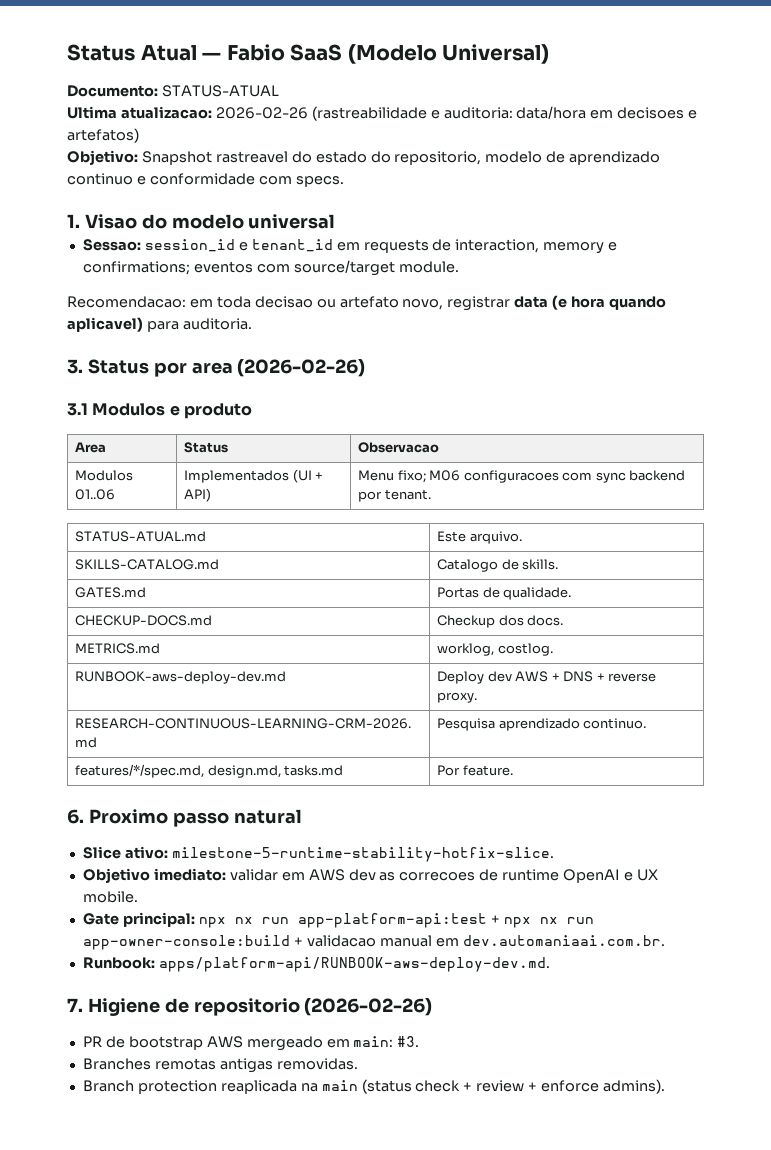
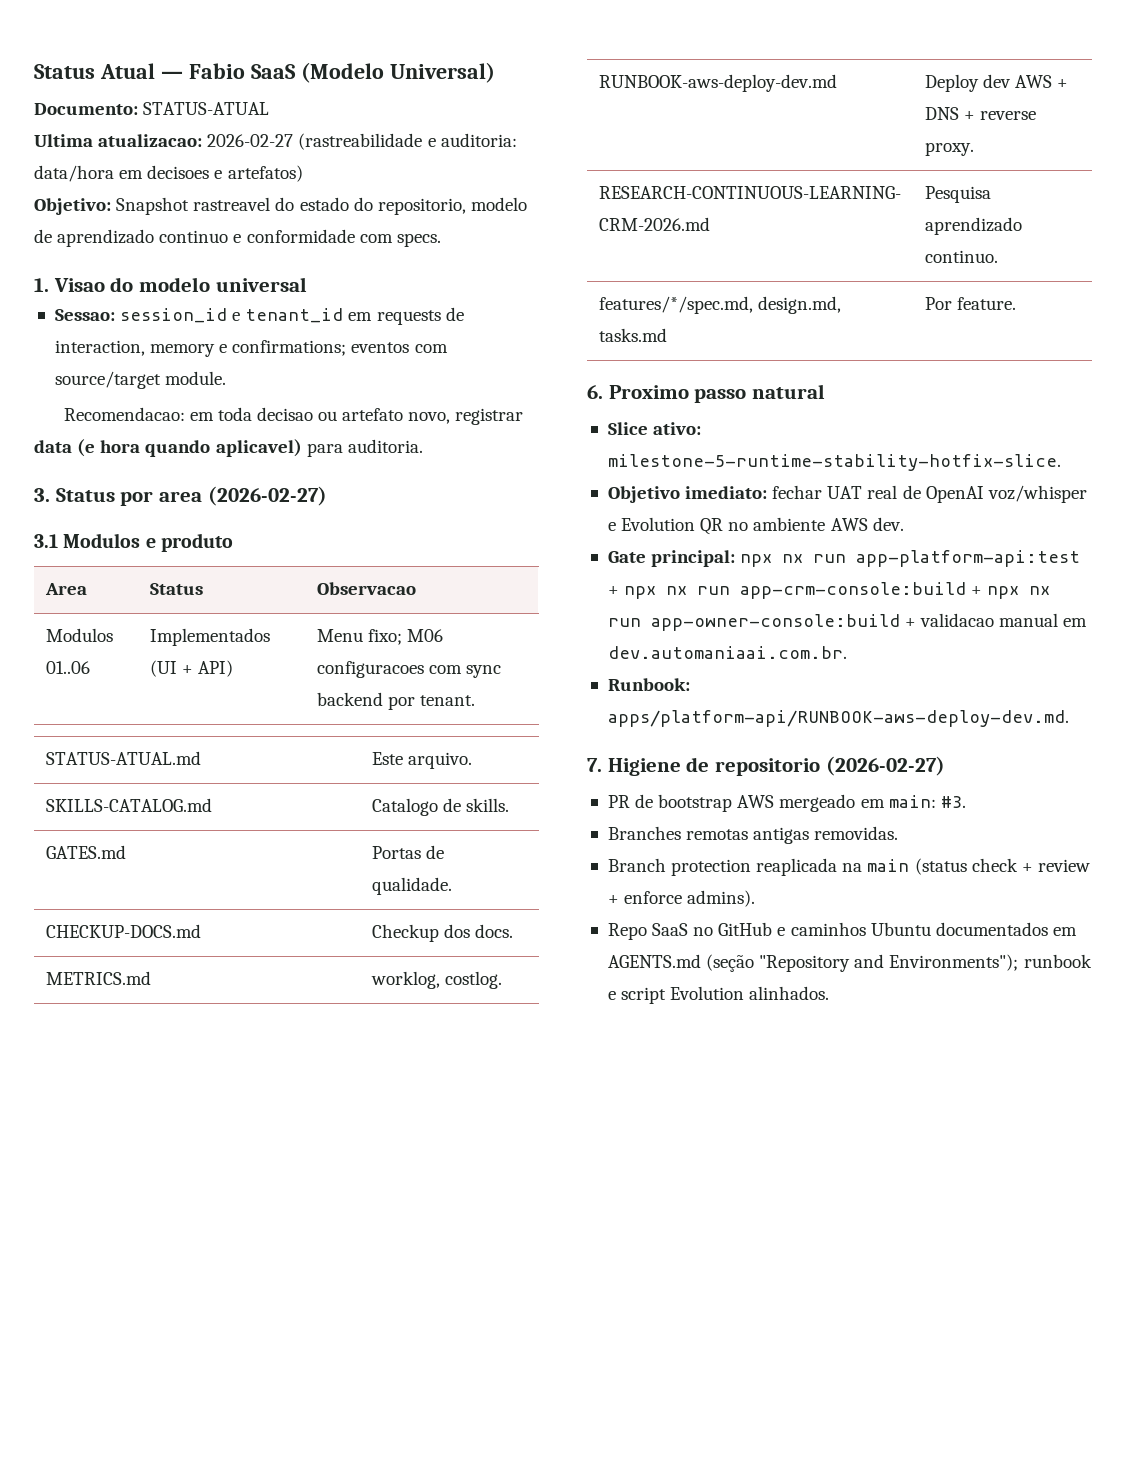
- Ultima atualizacao: 2026-02-26 (rastreabilidade e auditoria: data/hora em decisoes e artefatos)
+ Ultima atualizacao: 2026-02-27 (rastreabilidade e auditoria: data/hora em decisoes e artefatos)
- 3. Status por area (2026-02-26)
+ 3. Status por area (2026-02-27)
- Objetivo imediato: validar em AWS dev as correcoes de runtime OpenAI e UX mobile.
+ Objetivo imediato: fechar UAT real de OpenAI voz/whisper e Evolution QR no ambiente AWS dev.
- Gate principal: npx nx run app-platform-api:test + npx nx run app-owner-console:build + validacao manual em dev.automaniaai.com.br.
+ Gate principal: npx nx run app-platform-api:test + npx nx run app-crm-console:build + npx nx run app-owner-console:build + validacao manual em dev.automaniaai.com.br.
- 7. Higiene de repositorio (2026-02-26)
+ 7. Higiene de repositorio (2026-02-27)
+ Repo SaaS no GitHub e caminhos Ubuntu documentados em AGENTS.md (seção "Repository and Environments"); runbook e script Evolution alinhados.

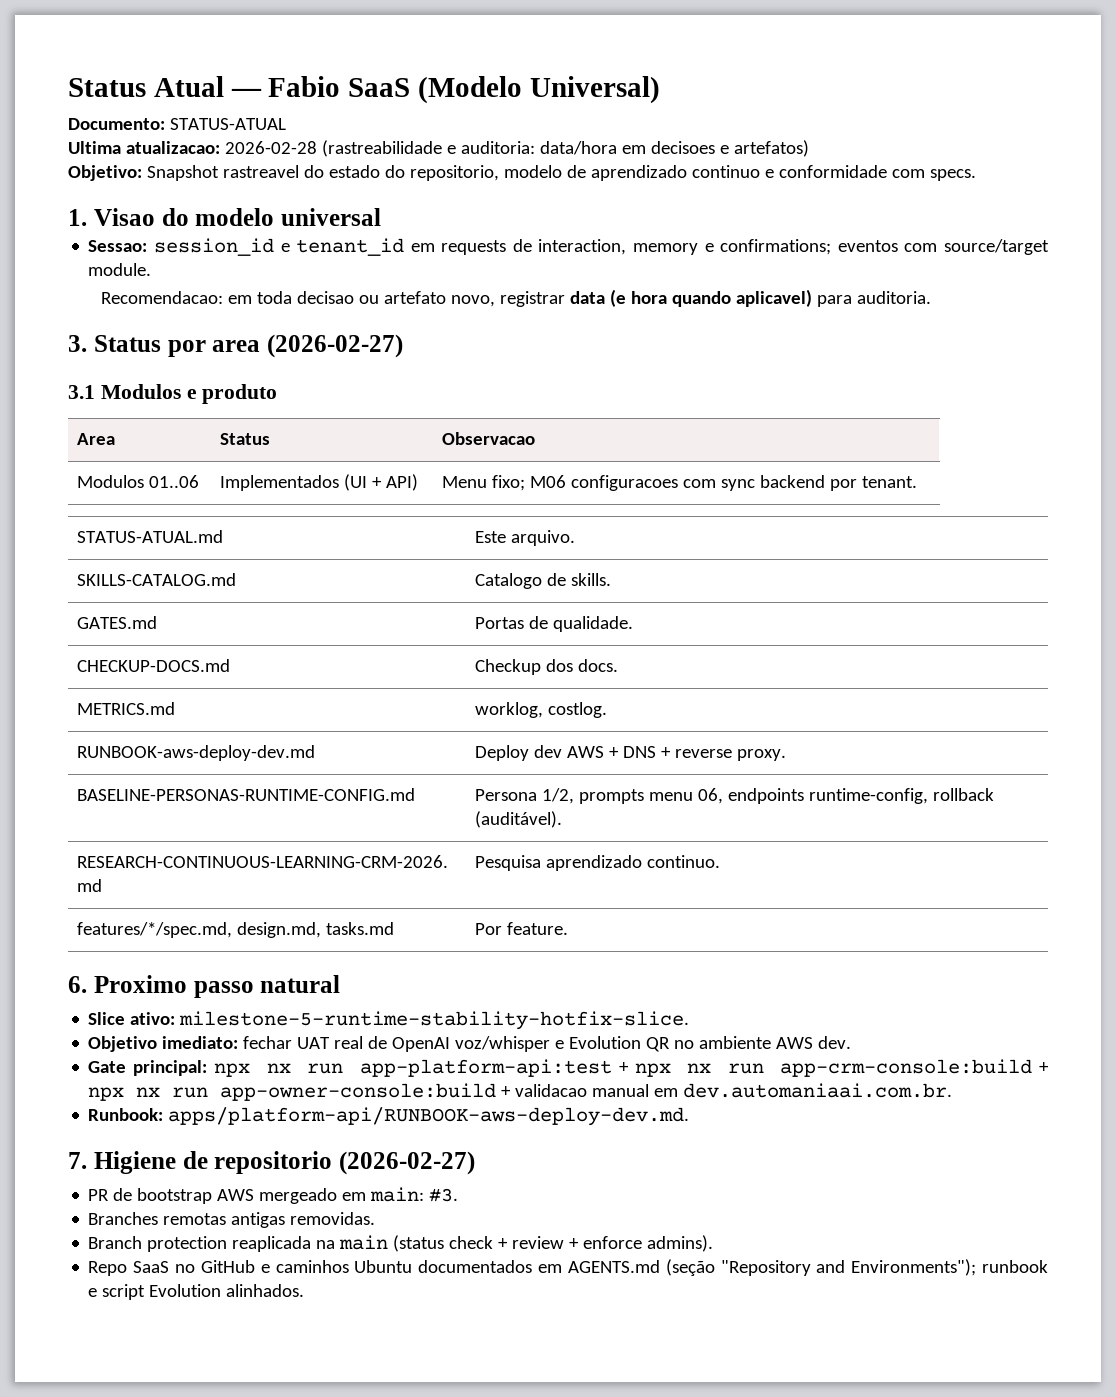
- Ultima atualizacao: 2026-02-27 (rastreabilidade e auditoria: data/hora em decisoes e artefatos)
+ Ultima atualizacao: 2026-02-28 (rastreabilidade e auditoria: data/hora em decisoes e artefatos)
+ BASELINE-PERSONAS-RUNTIME-CONFIG.md | Persona 1/2, prompts menu 06, endpoints runtime-config, rollback (auditável).

